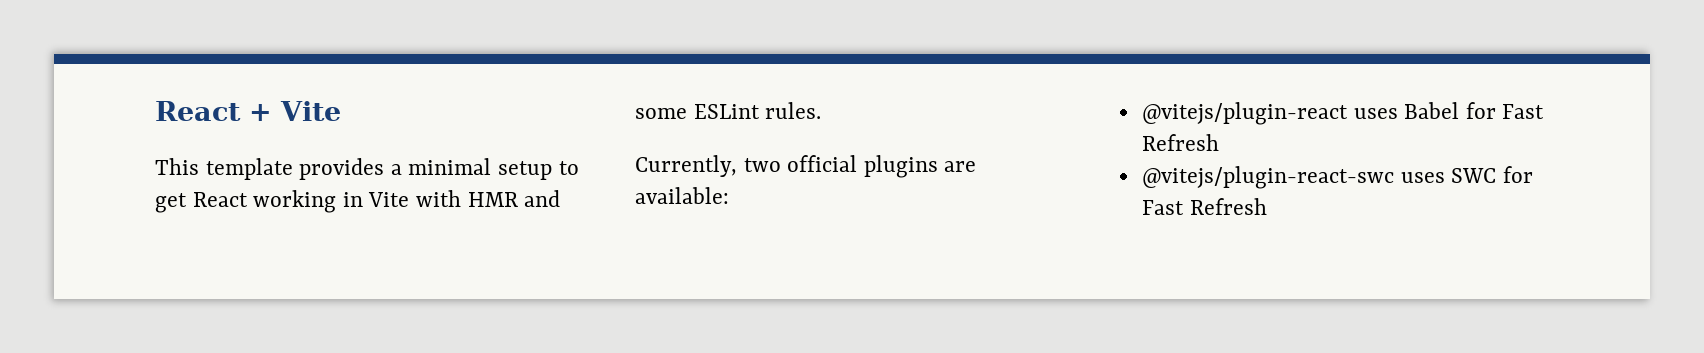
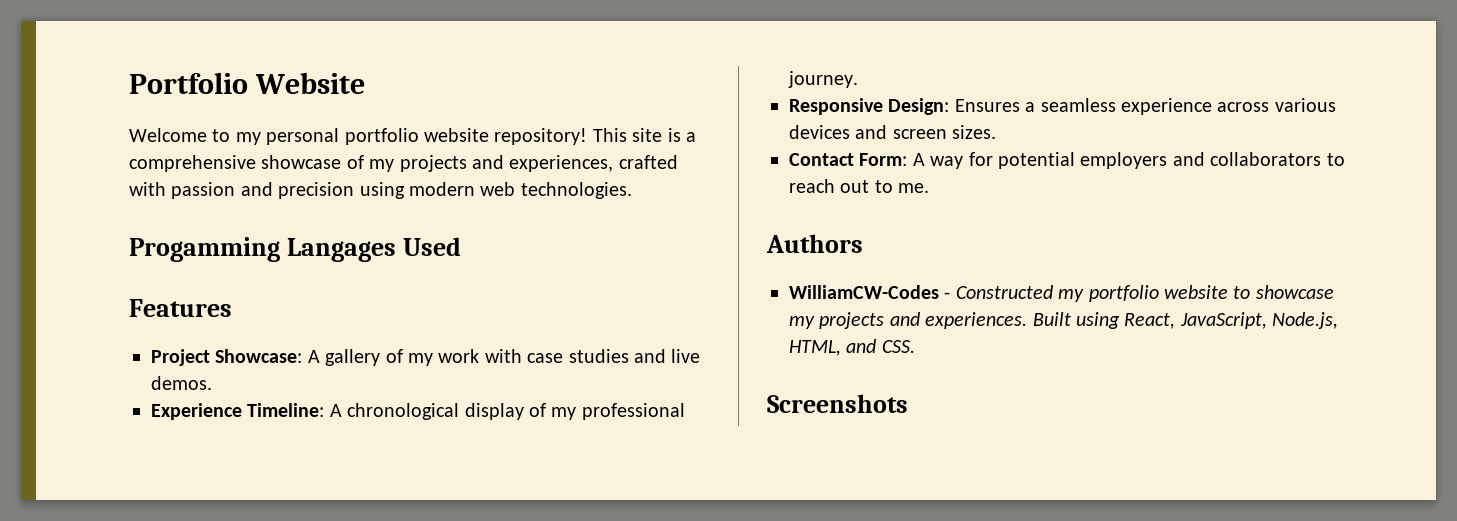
- React + Vite
- This template provides a minimal setup to get React working in Vite with HMR and some ESLint rules.
- Currently, two official plugins are available:
- @vitejs/plugin-react uses Babel for Fast Refresh
- @vitejs/plugin-react-swc uses SWC for Fast Refresh
+ Portfolio Website
+ Welcome to my personal portfolio website repository! This site is a comprehensive showcase of my projects and experiences, crafted with passion and precision using modern web technologies.
+ Progamming Langages Used
+ Features
+ Project Showcase: A gallery of my work with case studies and live demos.
+ Experience Timeline: A chronological display of my professional journey.
+ Responsive Design: Ensures a seamless experience across various devices and screen sizes.
+ Contact Form: A way for potential employers and collaborators to reach out to me.
+ Authors
+ WilliamCW-Codes - Constructed my portfolio website to showcase my projects and experiences. Built using React, JavaScript, Node.js, HTML, and CSS.
+ Screenshots

